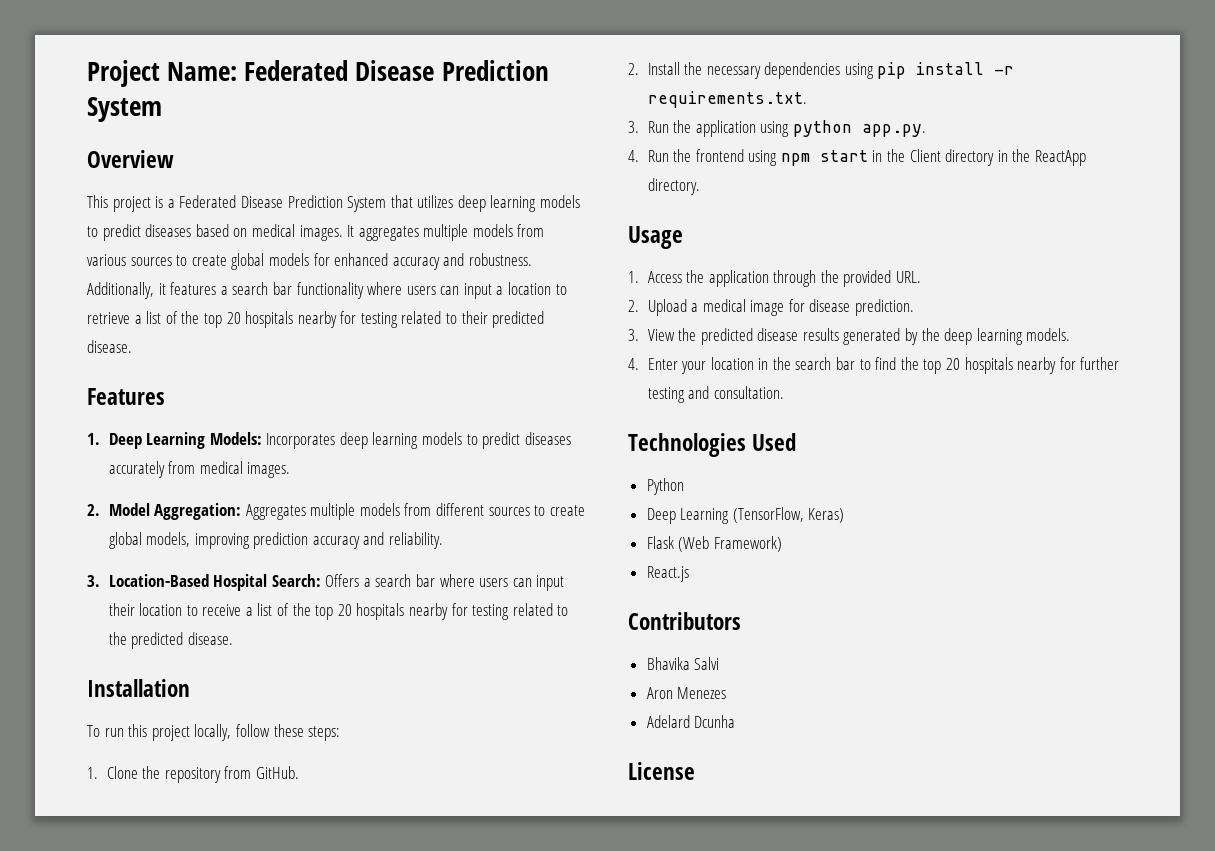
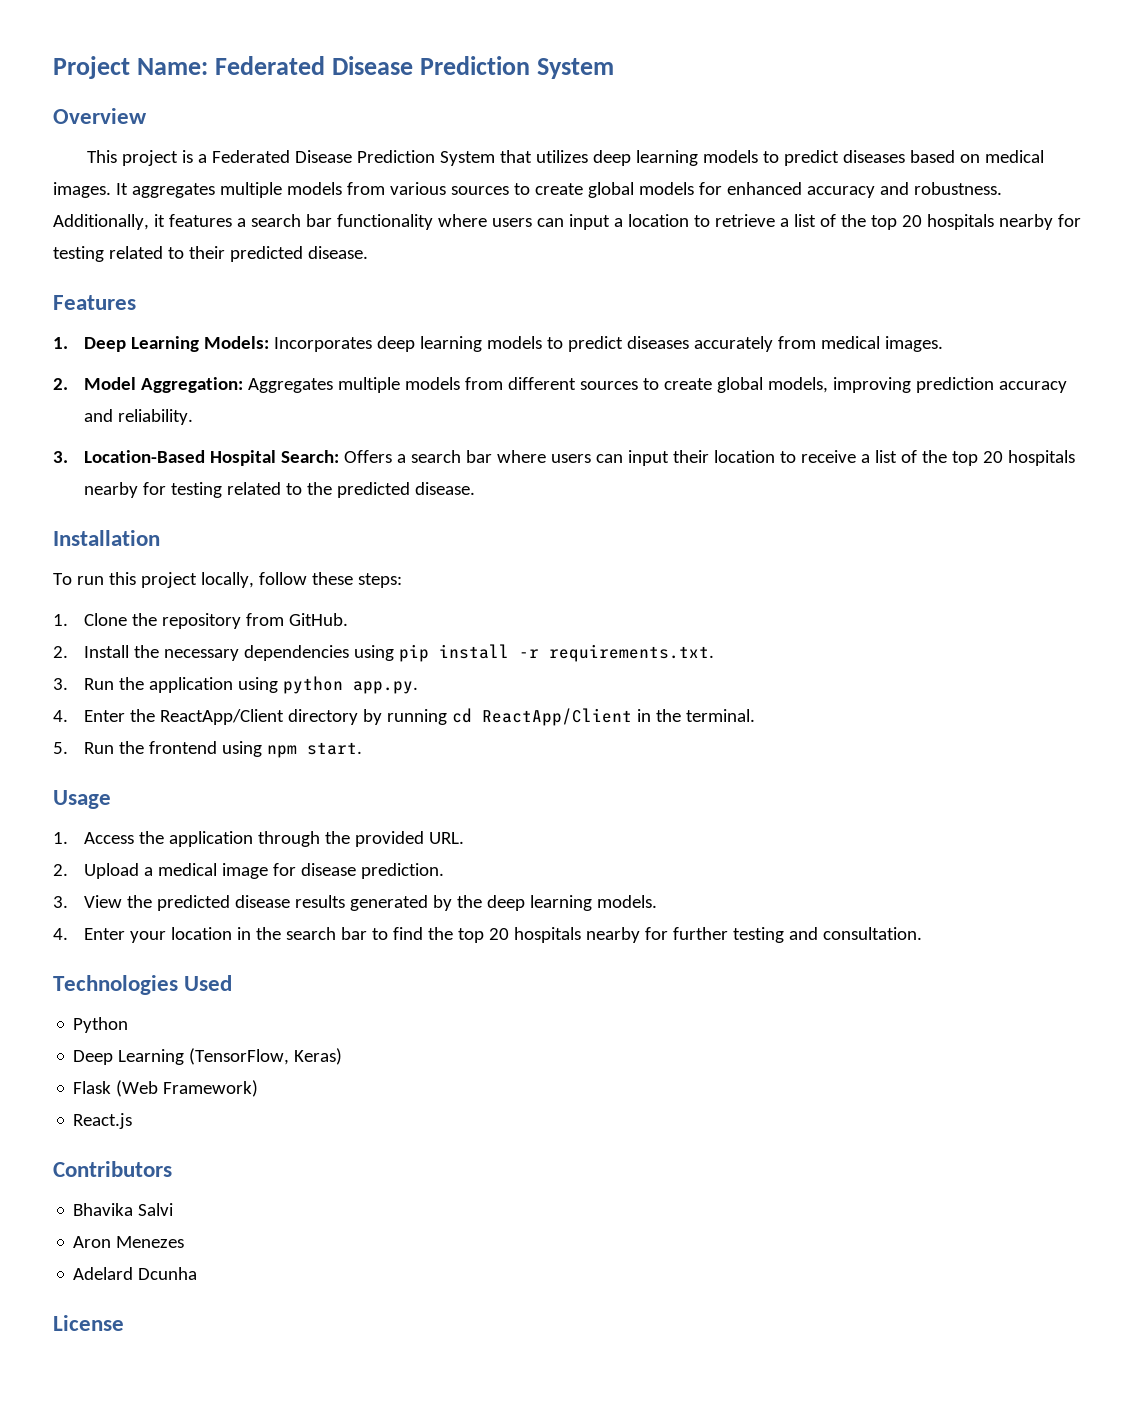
- 4. Run the frontend using npm start in the Client directory in the ReactApp directory.
+ 4. Enter the ReactApp/Client directory by running cd ReactApp/Client in the terminal.
+ 5. Run the frontend using npm start.

